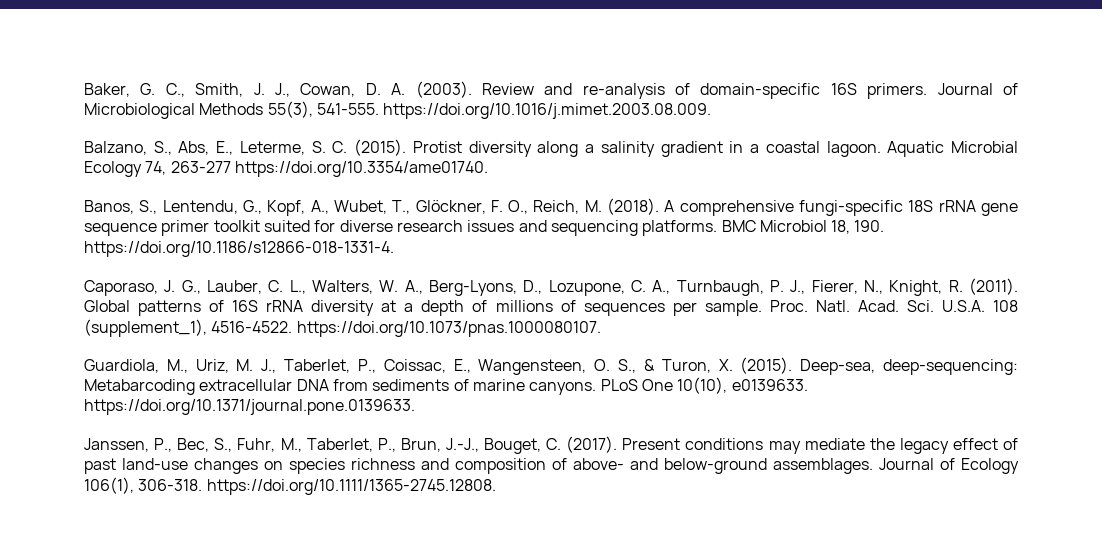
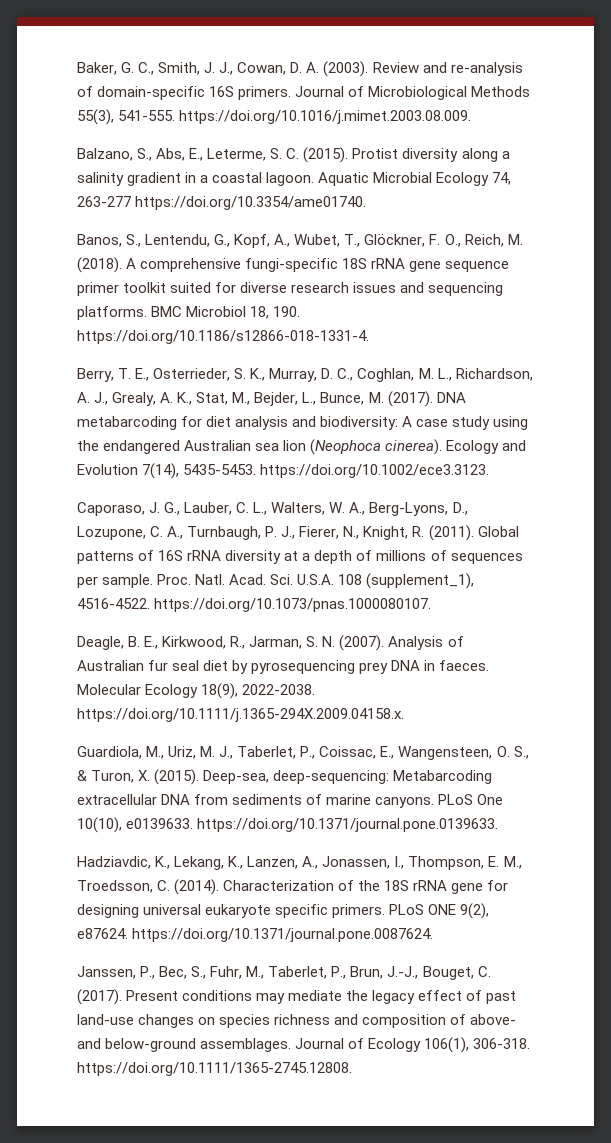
+ Berry, T. E., Osterrieder, S. K., Murray, D. C., Coghlan, M. L., Richardson, A. J., Grealy, A. K., Stat, M., Bejder, L., Bunce, M. (2017). DNA metabarcoding for diet analysis and biodiversity: A case study using the endangered Australian sea lion (Neophoca cinerea). Ecology and Evolution 7(14), 5435-5453. https://doi.org/10.1002/ece3.3123.
+ Deagle, B. E., Kirkwood, R., Jarman, S. N. (2007). Analysis of Australian fur seal diet by pyrosequencing prey DNA in faeces. Molecular Ecology 18(9), 2022-2038. https://doi.org/10.1111/j.1365-294X.2009.04158.x.
+ Hadziavdic, K., Lekang, K., Lanzen, A., Jonassen, I., Thompson, E. M., Troedsson, C. (2014). Characterization of the 18S rRNA gene for designing universal eukaryote specific primers. PLoS ONE 9(2), e87624. https://doi.org/10.1371/journal.pone.0087624.

